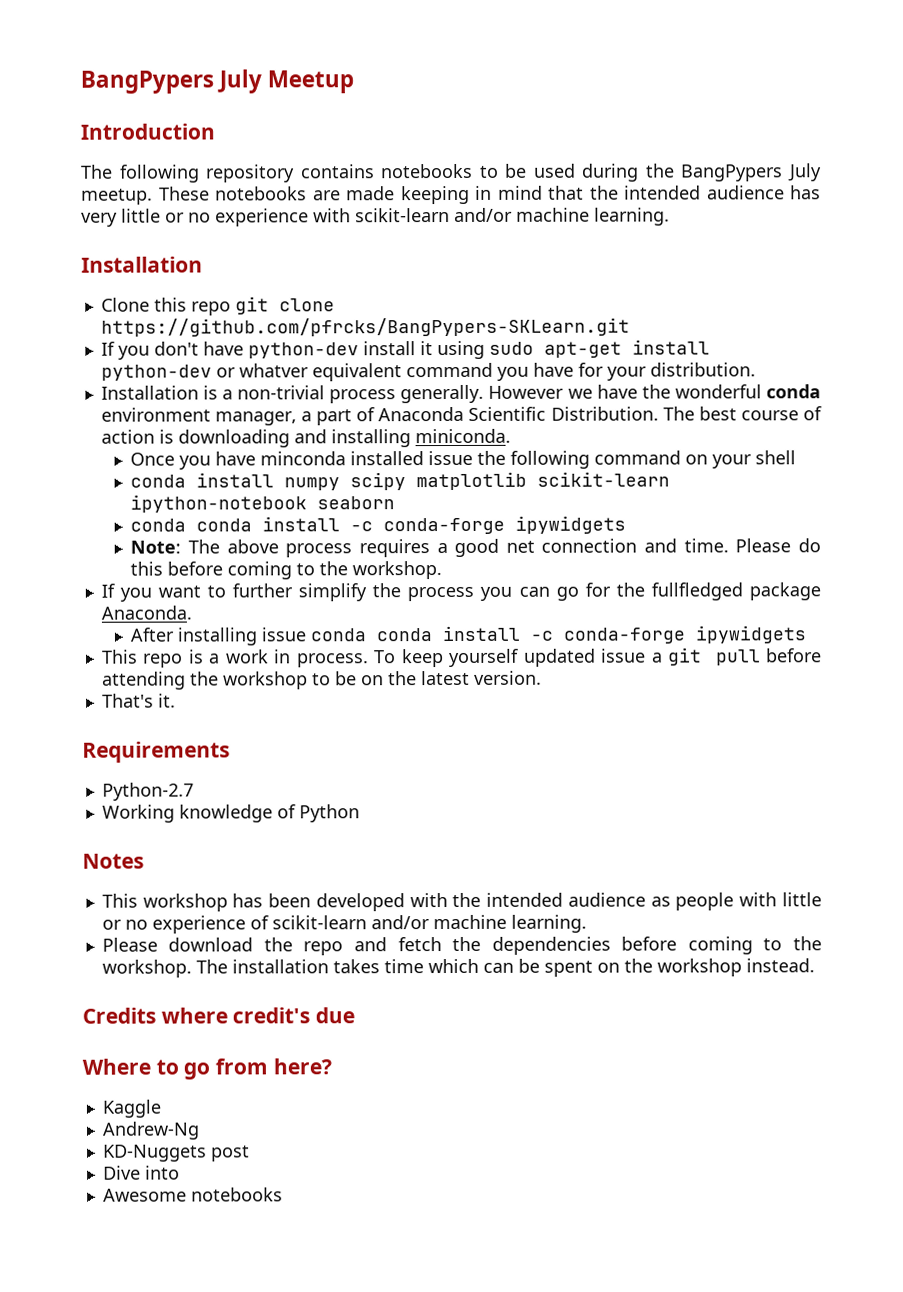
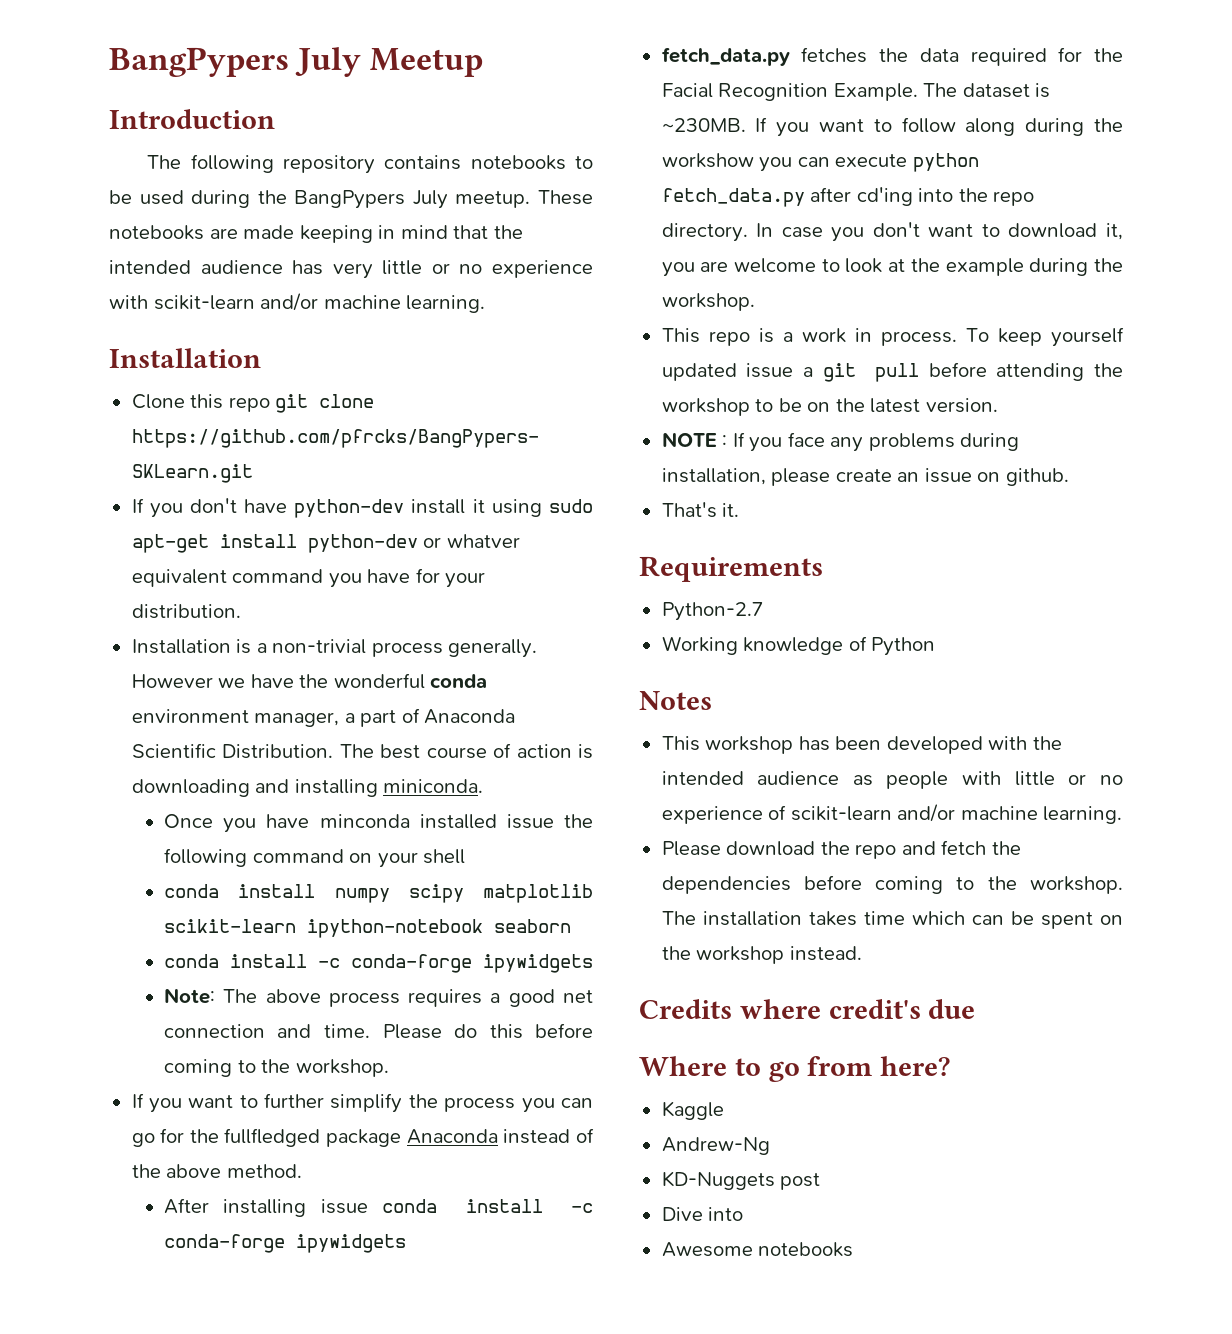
  conda install numpy scipy matplotlib scikit-learn ipython-notebook seaborn
- conda conda install -c conda-forge ipywidgets
+ conda install -c conda-forge ipywidgets
- If you want to further simplify the process you can go for the fullfledged package Anaconda.
+ If you want to further simplify the process you can go for the fullfledged package Anaconda instead of the above method.
- After installing issue conda conda install -c conda-forge ipywidgets
+ After installing issue conda install -c conda-forge ipywidgets
+ fetch_data.py fetches the data required for the Facial Recognition Example. The dataset is ~230MB. If you want to follow along during the workshow you can execute python fetch_data.py after cd'ing into the repo directory. In case you don't want to download it, you are welcome to look at the example during the workshop.
+ NOTE : If you face any problems during installation, please create an issue on github.

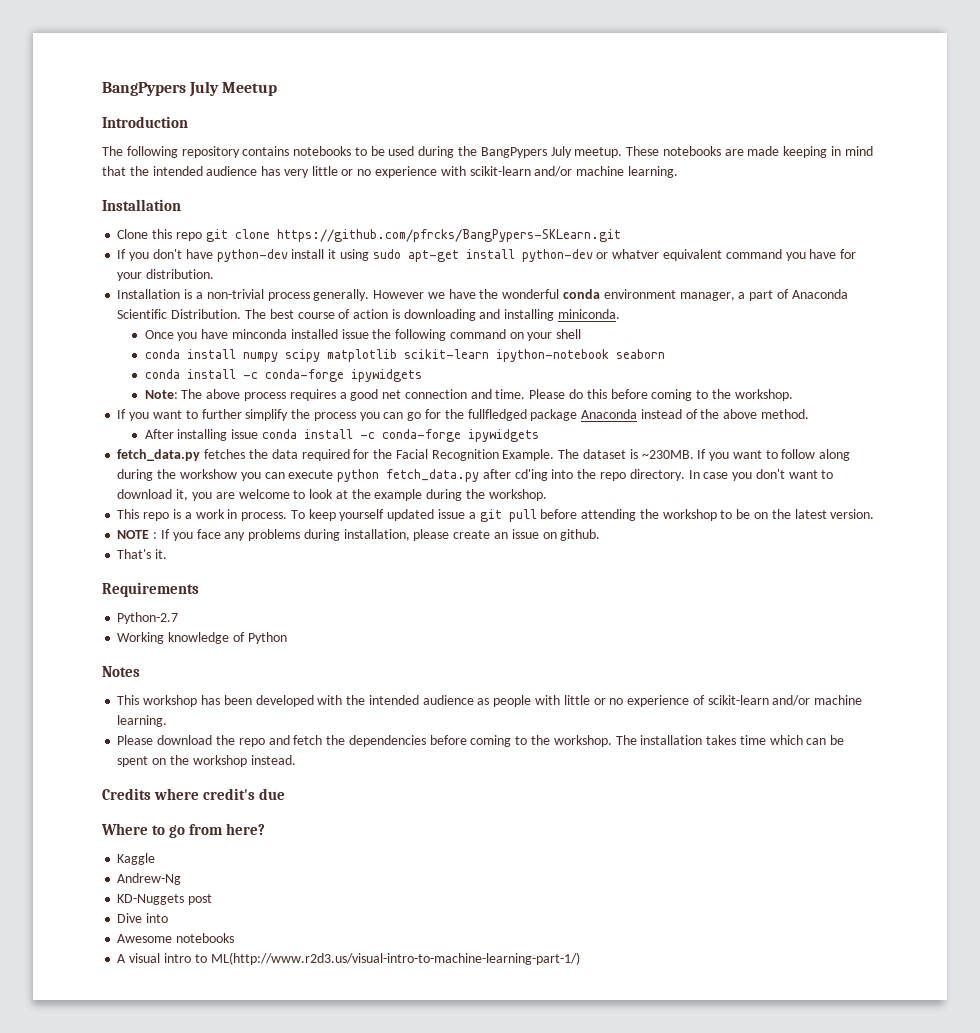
+ A visual intro to ML(http://www.r2d3.us/visual-intro-to-machine-learning-part-1/)

